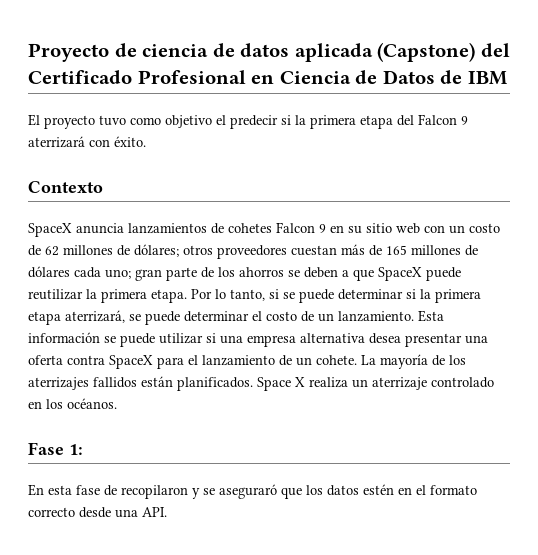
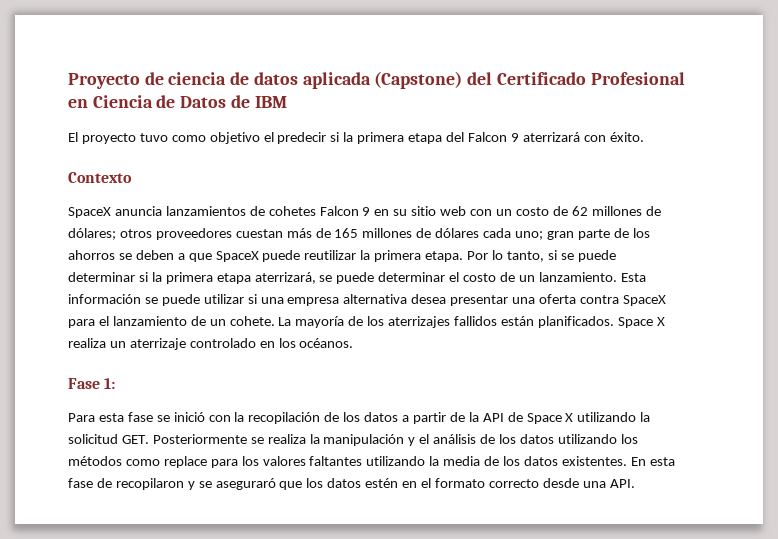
+ Para esta fase se inició con la recopilación de los datos a partir de la API de Space X utilizando la solicitud GET. Posteriormente se realiza la manipulación y el análisis de los datos utilizando los métodos como replace para los valores faltantes utilizando la media de los datos existentes.

